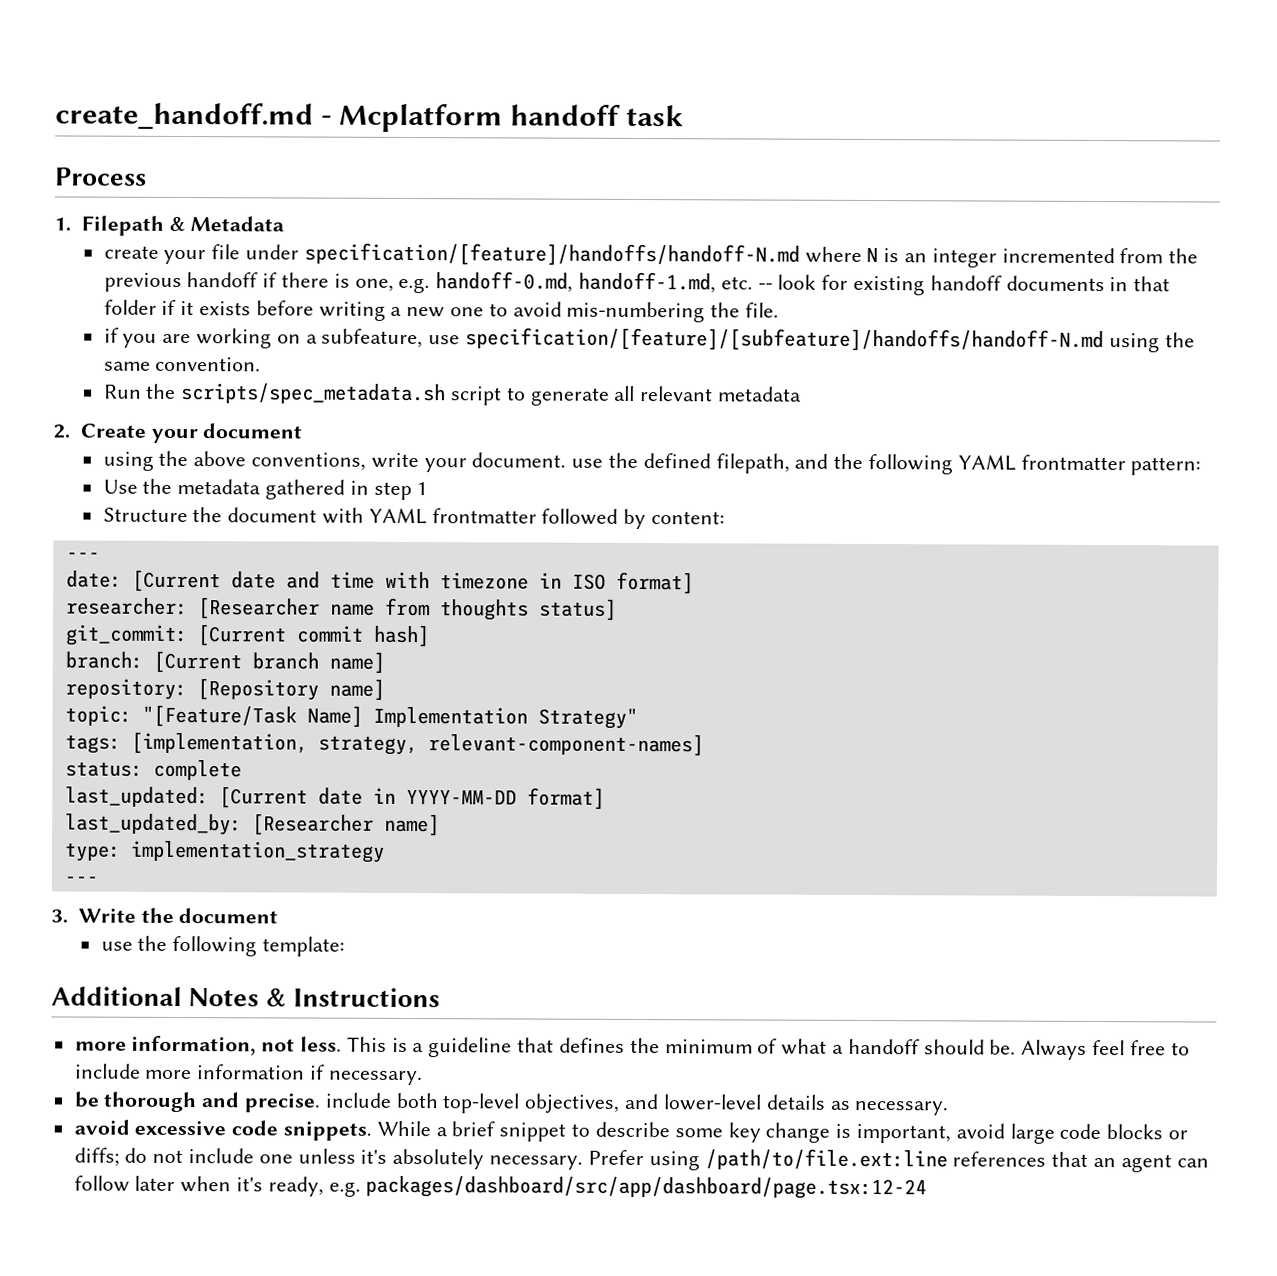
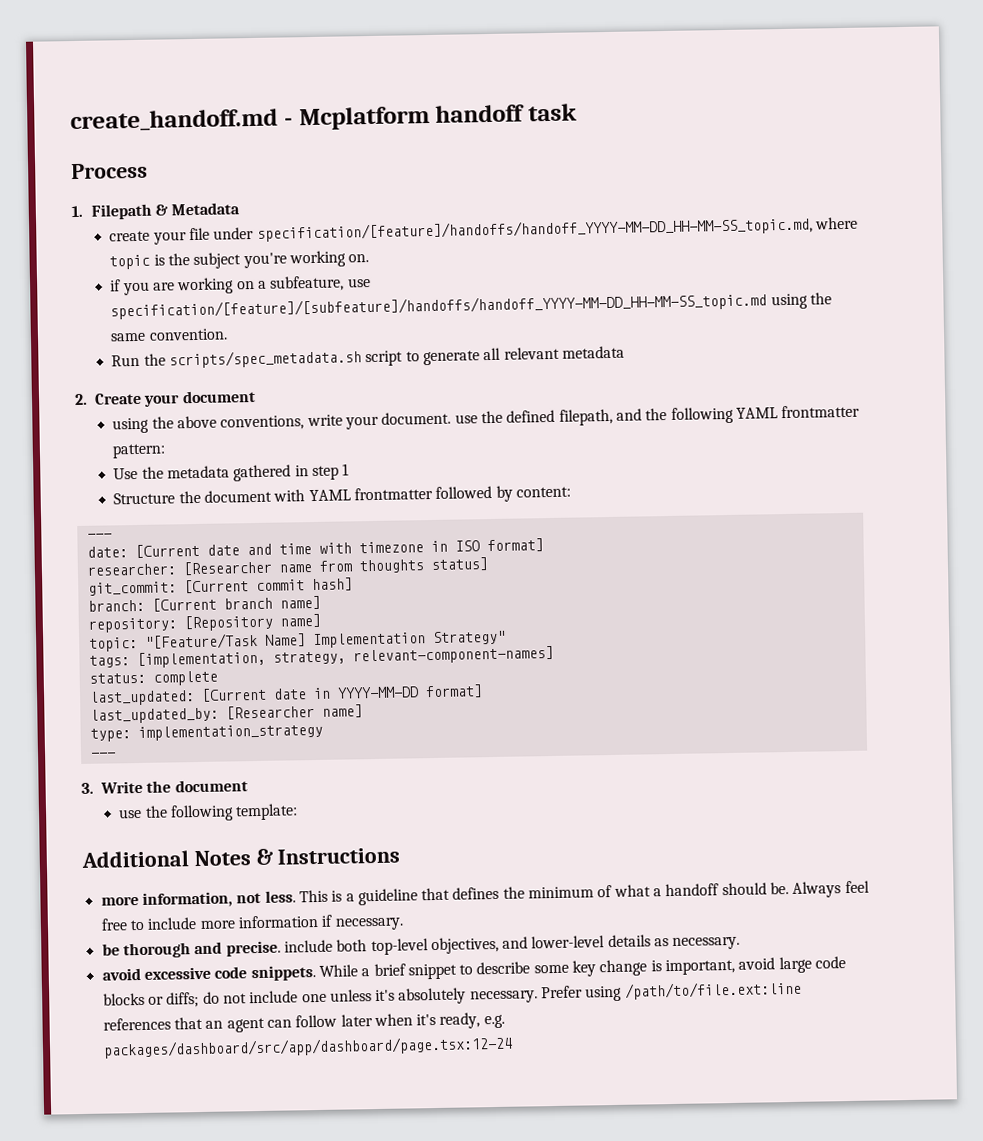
- create your file under specification/[feature]/handoffs/handoff-N.md where N is an integer incremented from the previous handoff if there is one, e.g. handoff-0.md, handoff-1.md, etc. -- look for existing handoff documents in that folder if it exists before writing a new one to avoid mis-numbering the file.
+ create your file under specification/[feature]/handoffs/handoff_YYYY-MM-DD_HH-MM-SS_topic.md, where topic is the subject you're working on.
- if you are working on a subfeature, use specification/[feature]/[subfeature]/handoffs/handoff-N.md using the same convention.
+ if you are working on a subfeature, use specification/[feature]/[subfeature]/handoffs/handoff_YYYY-MM-DD_HH-MM-SS_topic.md using the same convention.

